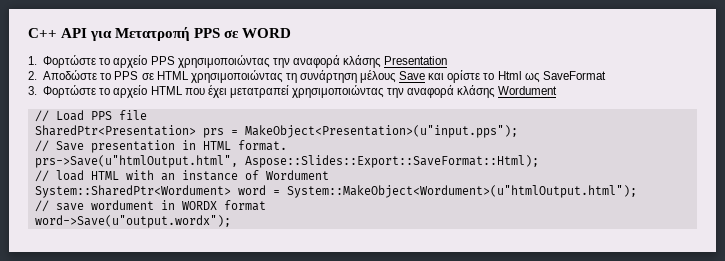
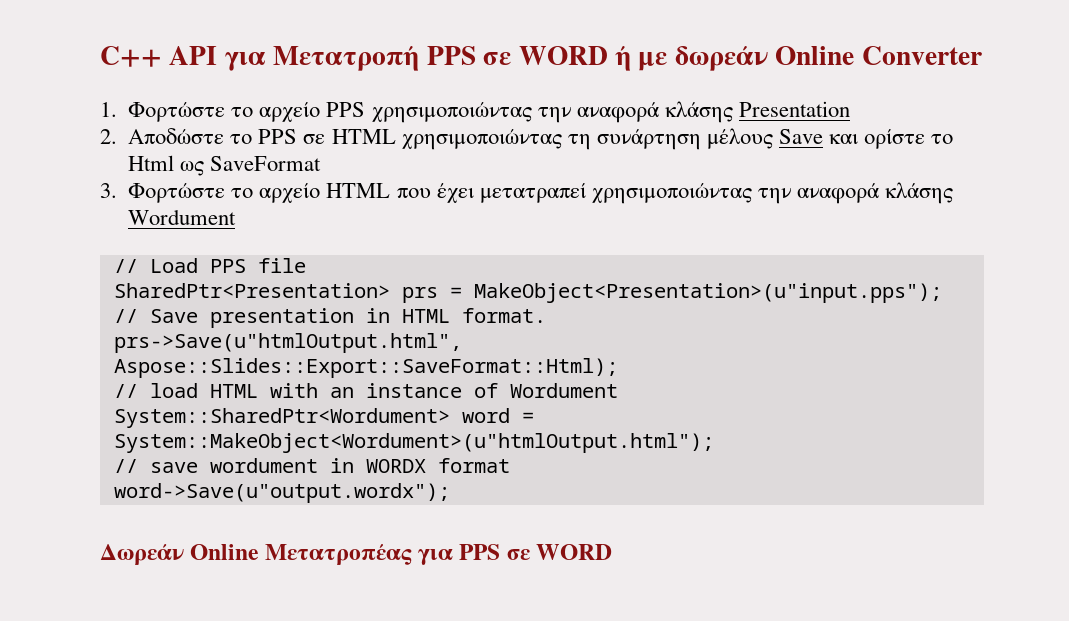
- C++ API για Μετατροπή PPS σε WORD
+ C++ API για Μετατροπή PPS σε WORD ή με δωρεάν Online Converter
+ Δωρεάν Online Μετατροπέας για PPS σε WORD

